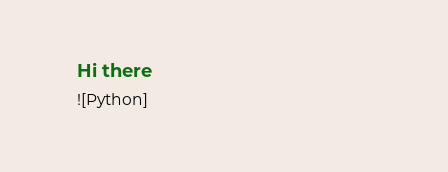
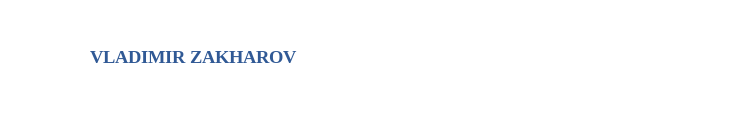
- Hi there
- ![Python]
+ VLADIMIR ZAKHAROV

